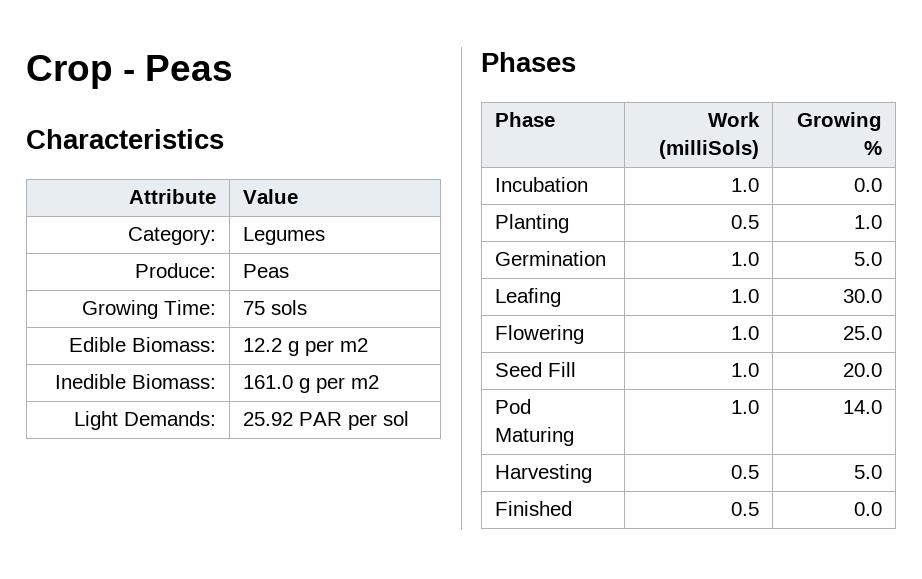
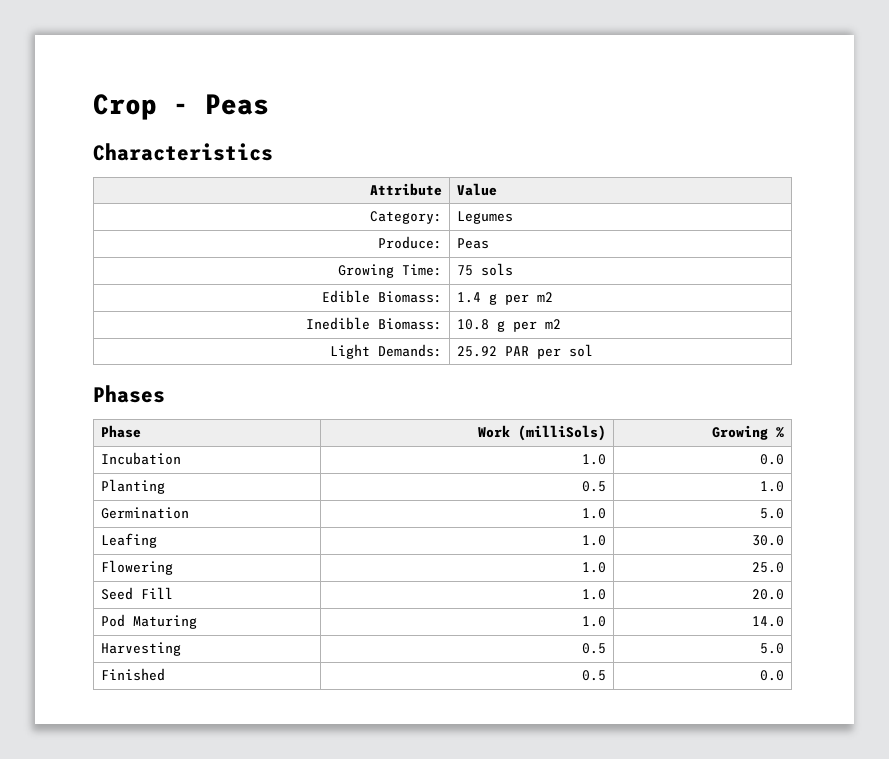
- Edible Biomass: | 12.2 g per m2
+ Edible Biomass: | 1.4 g per m2
- Inedible Biomass: | 161.0 g per m2
+ Inedible Biomass: | 10.8 g per m2

